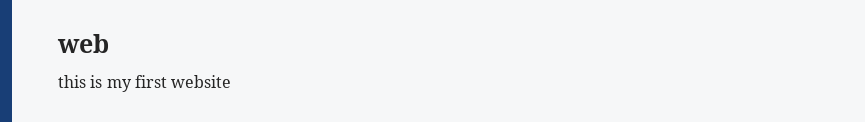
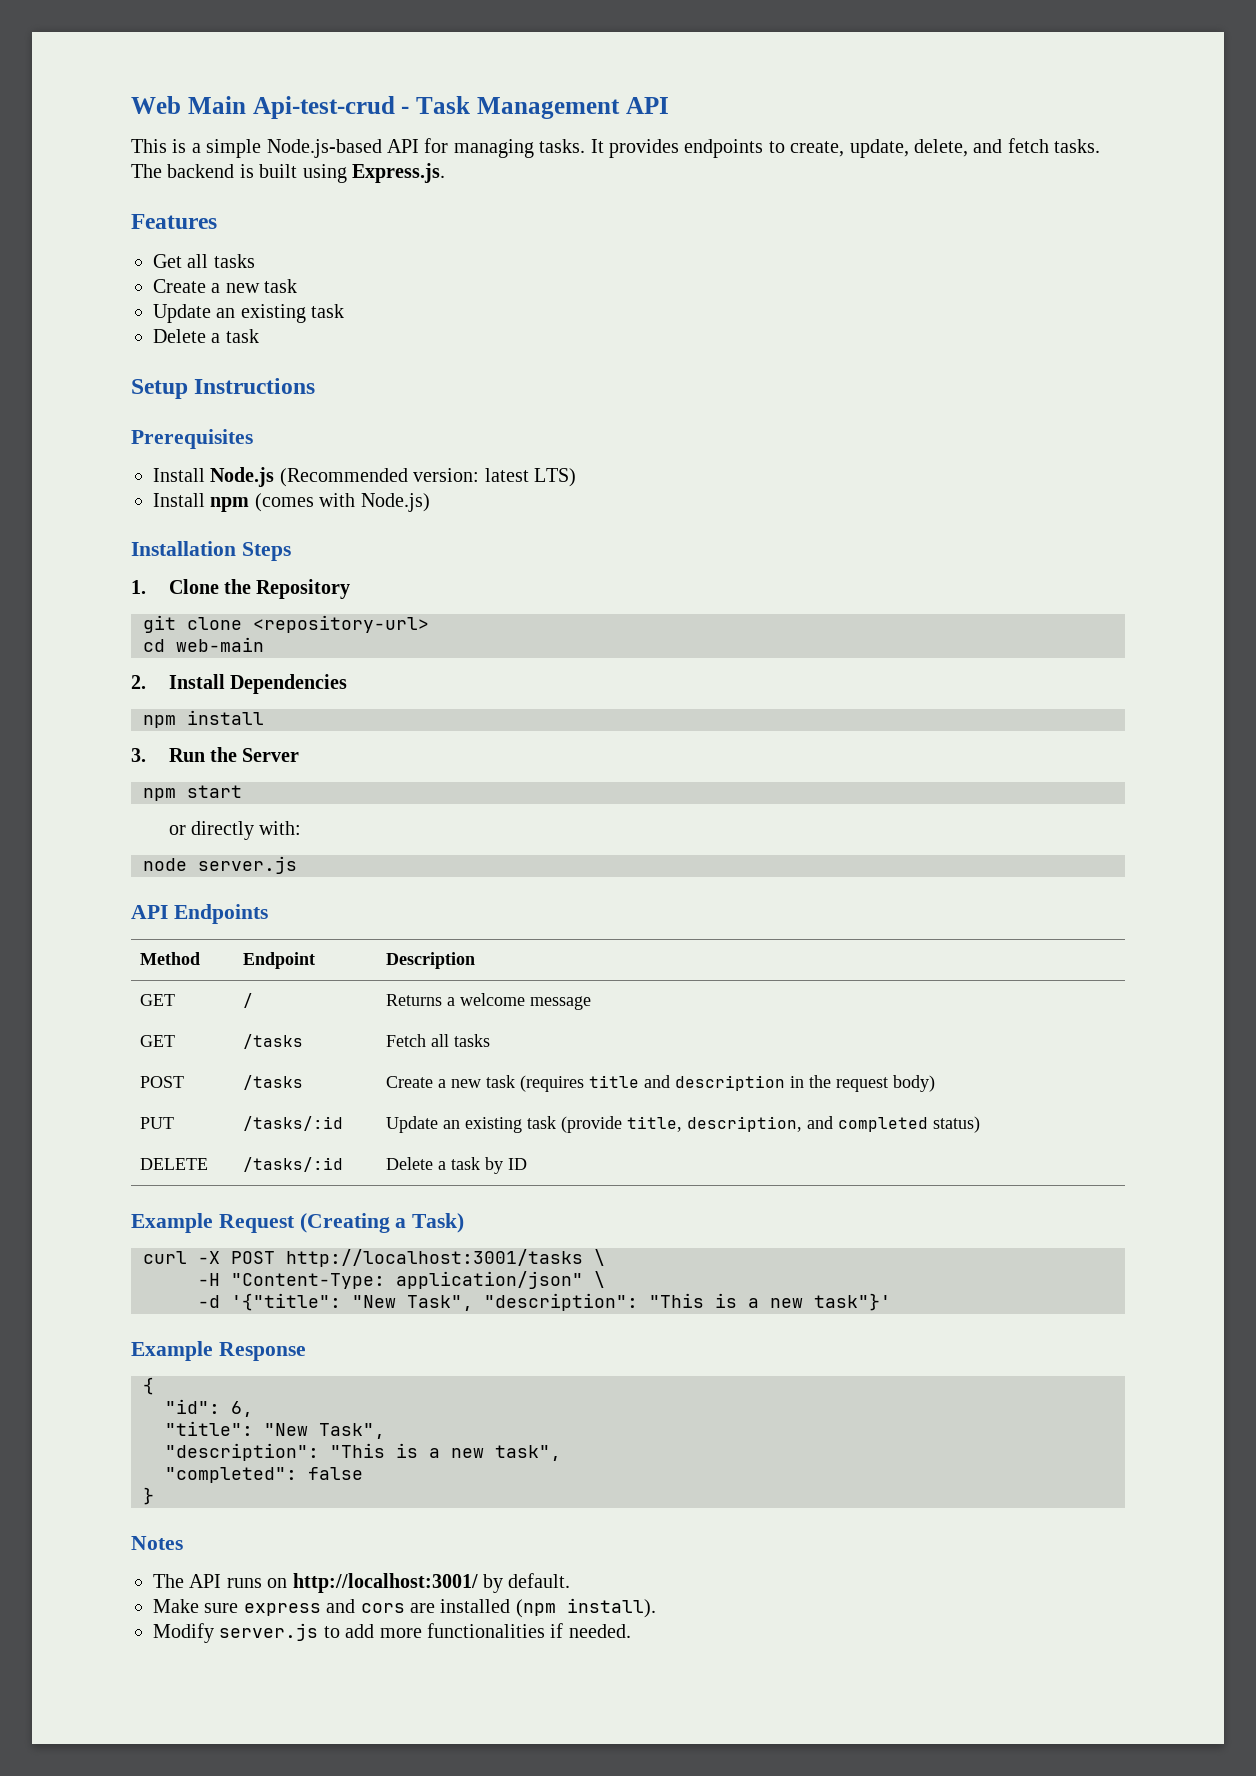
- web
- this is my first website
+ Web Main Api-test-crud - Task Management API
+ This is a simple Node.js-based API for managing tasks. It provides endpoints to create, update, delete, and fetch tasks. The backend is built using Express.js.
+ Features
+ Get all tasks
+ Create a new task
+ Update an existing task
+ Delete a task
+ Setup Instructions
+ Prerequisites
+ Install Node.js (Recommended version: latest LTS)
+ Install npm (comes with Node.js)
+ Installation Steps
+ 1. Clone the Repository
+ git clone <repository-url>
+ cd web-main
+ 2. Install Dependencies
+ npm install
+ 3. Run the Server
+ npm start
+ or directly with:
+ node server.js
+ API Endpoints
+ Method | Endpoint | Description
+ GET | / | Returns a welcome message
+ GET | /tasks | Fetch all tasks
+ POST | /tasks | Create a new task (requires title and description in the request body)
+ PUT | /tasks/:id | Update an existing task (provide title, description, and completed status)
+ DELETE | /tasks/:id | Delete a task by ID
+ Example Request (Creating a Task)
+ curl -X POST http://localhost:3001/tasks \
+ -H "Content-Type: application/json" \
+ -d '{"title": "New Task", "description": "This is a new task"}'
+ Example Response
+ {
+ "id": 6,
+ "title": "New Task",
+ "description": "This is a new task",
+ "completed": false
+ }
+ Notes
+ The API runs on http://localhost:3001/ by default.
+ Make sure express and cors are installed (npm install).
+ Modify server.js to add more functionalities if needed.

